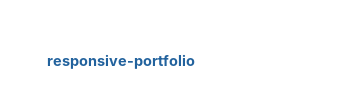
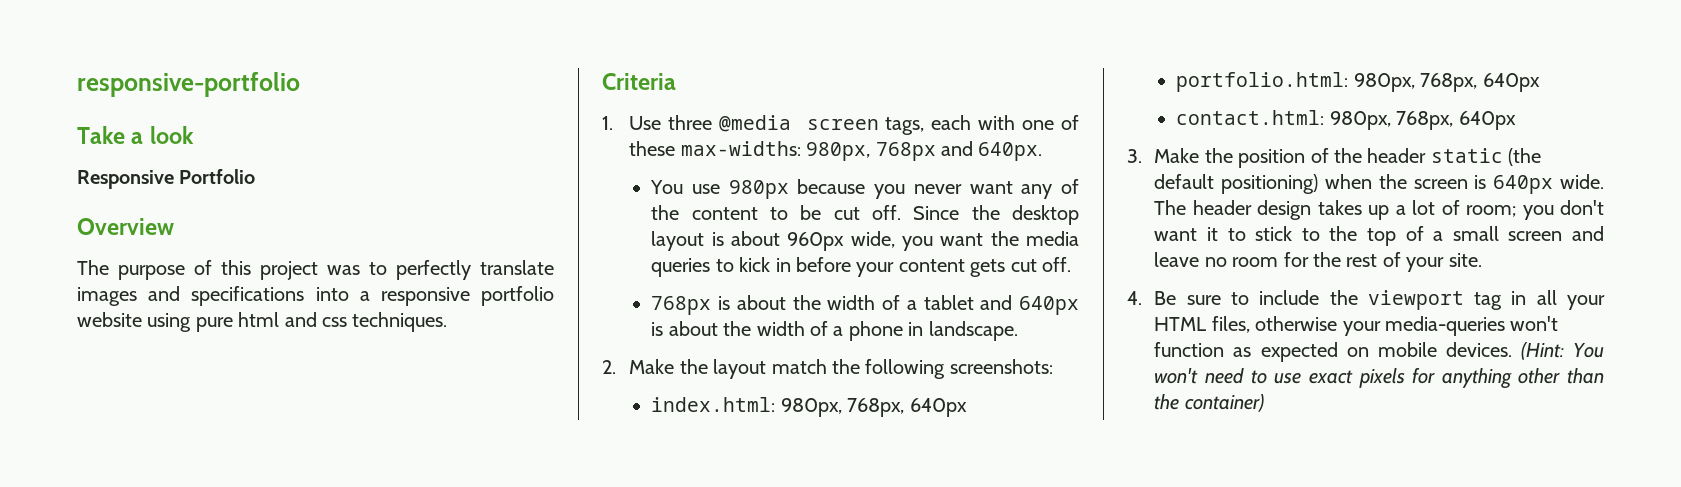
+ Take a look
+ Responsive Portfolio
+ Overview
+ The purpose of this project was to perfectly translate images and specifications into a responsive portfolio website using pure html and css techniques.
+ Criteria
+ 1. Use three @media screen tags, each with one of these max-widths: 980px, 768px and 640px.
+ You use 980px because you never want any of the content to be cut off. Since the desktop layout is about 960px wide, you want the media queries to kick in before your content gets cut off.
+ 768px is about the width of a tablet and 640px is about the width of a phone in landscape.
+ 2. Make the layout match the following screenshots:
+ index.html: 980px, 768px, 640px
+ portfolio.html: 980px, 768px, 640px
+ contact.html: 980px, 768px, 640px
+ 3. Make the position of the header static (the default positioning) when the screen is 640px wide. The header design takes up a lot of room; you don't want it to stick to the top of a small screen and leave no room for the rest of your site.
+ 4. Be sure to include the viewport tag in all your HTML files, otherwise your media-queries won't function as expected on mobile devices. (Hint: You won't need to use exact pixels for anything other than the container)

